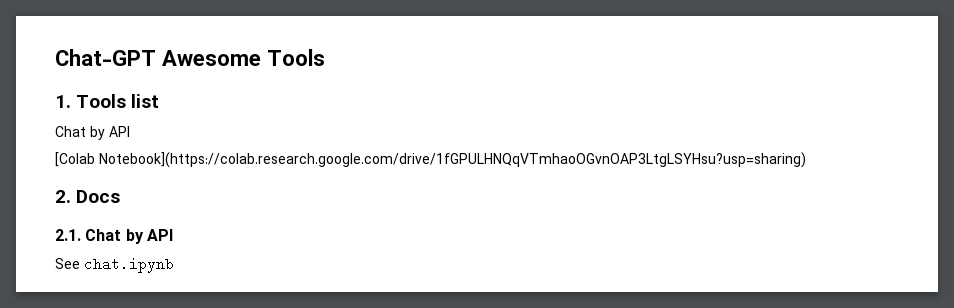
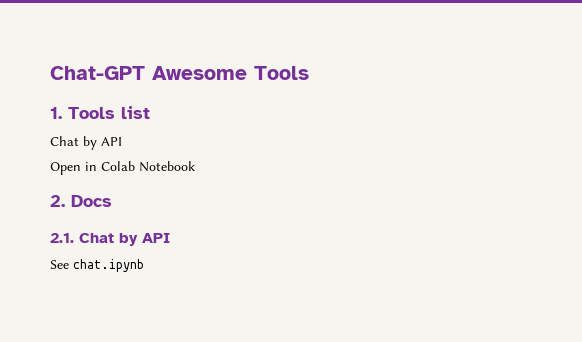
- [Colab Notebook](https://colab.research.google.com/drive/1fGPULHNQqVTmhaoOGvnOAP3LtgLSYHsu?usp=sharing)
+ Open in Colab Notebook

